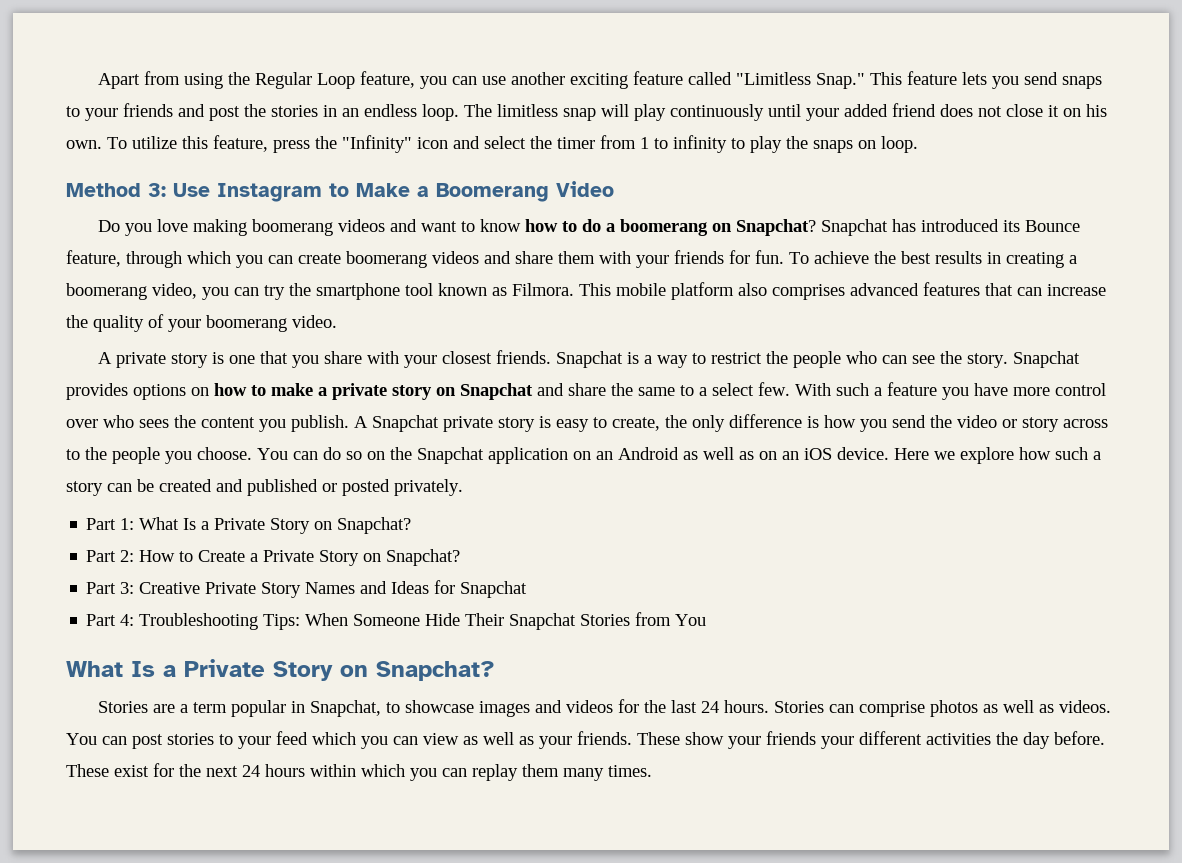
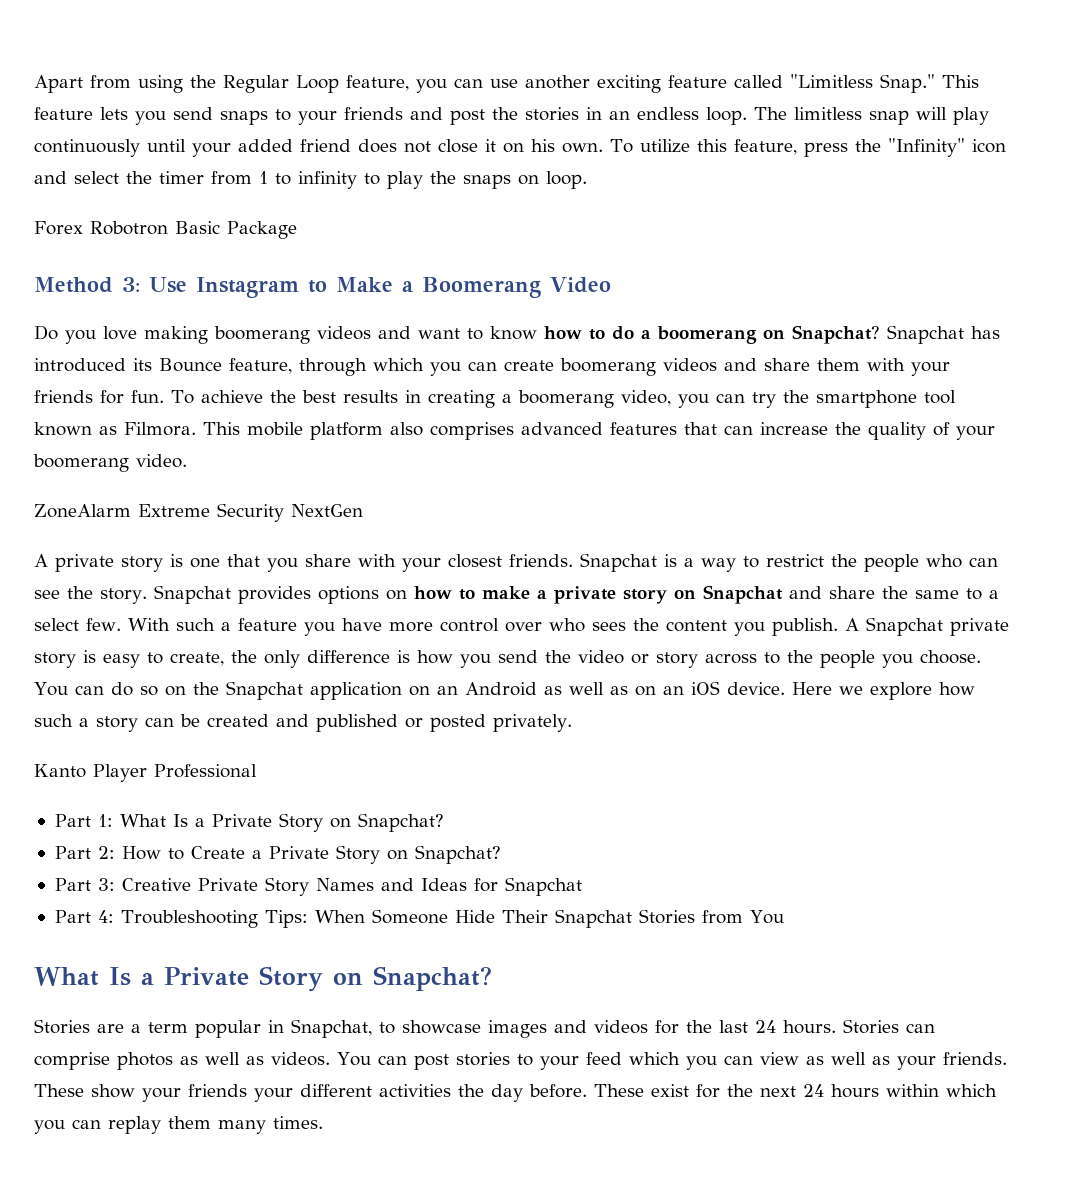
+ Forex Robotron Basic Package
+ ZoneAlarm Extreme Security NextGen
+ Kanto Player Professional

